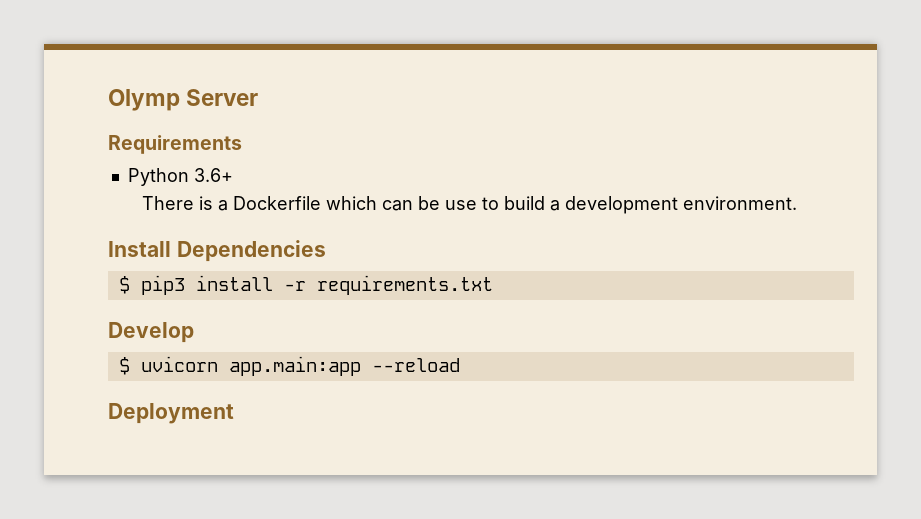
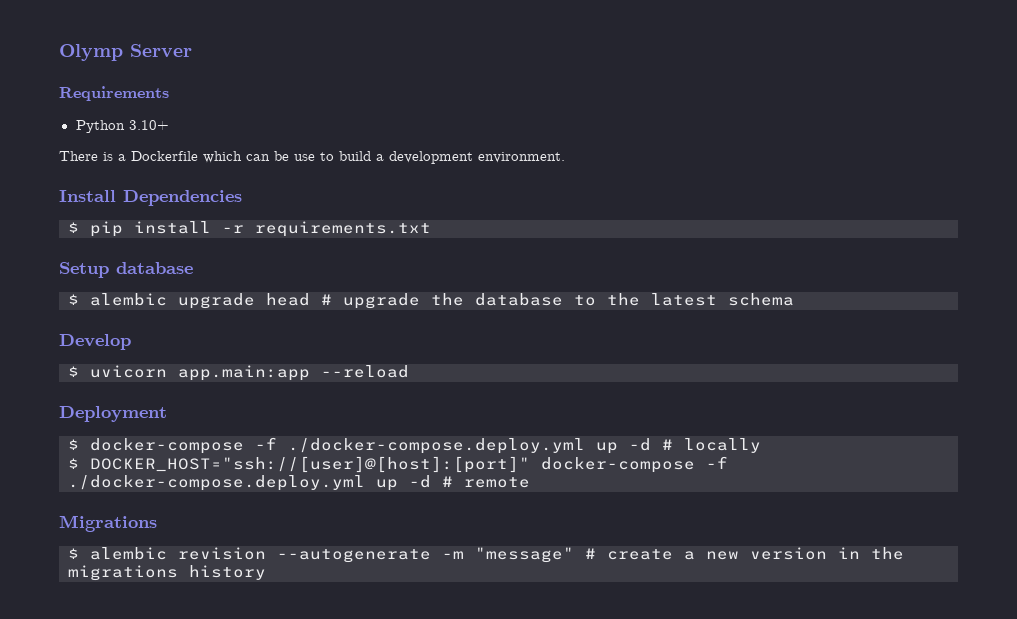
- Python 3.6+
+ Python 3.10+
- $ pip3 install -r requirements.txt
+ $ pip install -r requirements.txt
+ Setup database
+ $ alembic upgrade head # upgrade the database to the latest schema
+ $ docker-compose -f ./docker-compose.deploy.yml up -d # locally
+ $ DOCKER_HOST="ssh://[user]@[host]:[port]" docker-compose -f ./docker-compose.deploy.yml up -d # remote
+ Migrations
+ $ alembic revision --autogenerate -m "message" # create a new version in the migrations history

